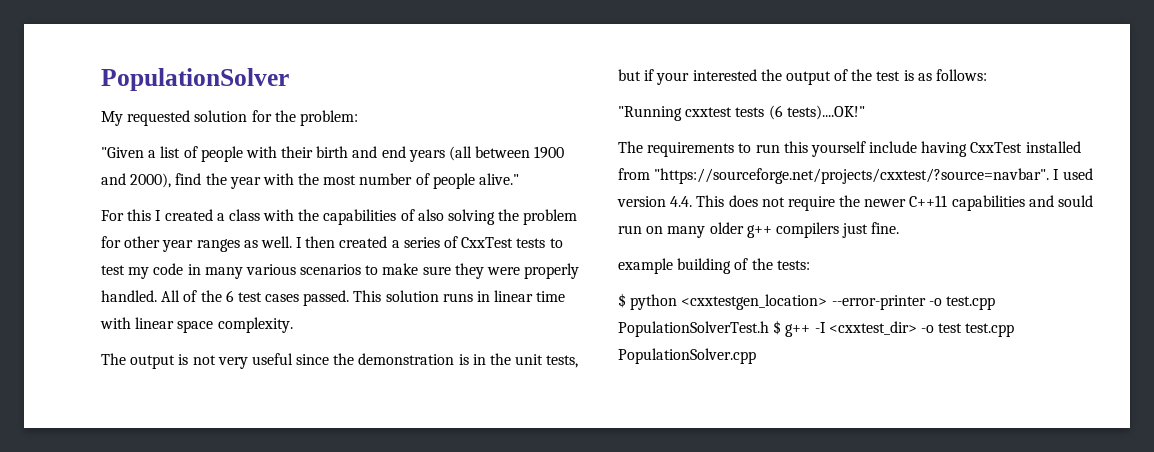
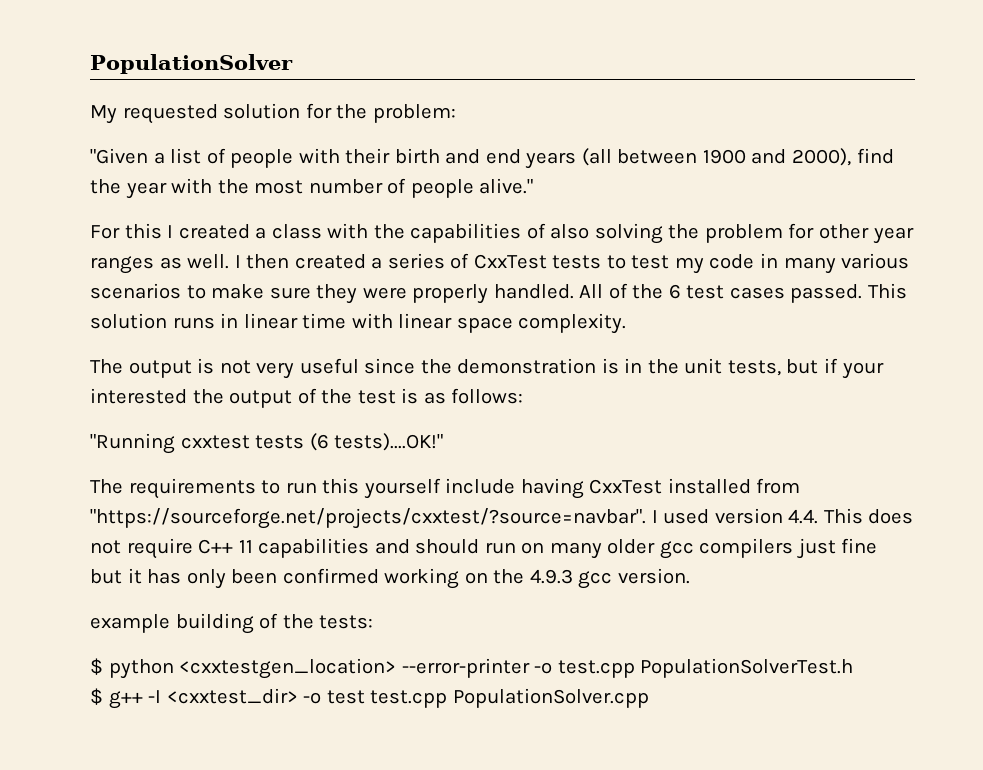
- The requirements to run this yourself include having CxxTest installed from "https://sourceforge.net/projects/cxxtest/?source=navbar". I used version 4.4. This does not require the newer C++11 capabilities and sould run on many older g++ compilers just fine.
+ The requirements to run this yourself include having CxxTest installed from "https://sourceforge.net/projects/cxxtest/?source=navbar". I used version 4.4. This does not require C++ 11 capabilities and should run on many older gcc compilers just fine but it has only been confirmed working on the 4.9.3 gcc version.
- $ python <cxxtestgen_location> --error-printer -o test.cpp PopulationSolverTest.h $ g++ -I <cxxtest_dir> -o test test.cpp PopulationSolver.cpp
+ $ python <cxxtestgen_location> --error-printer -o test.cpp PopulationSolverTest.h
+ $ g++ -I <cxxtest_dir> -o test test.cpp PopulationSolver.cpp

